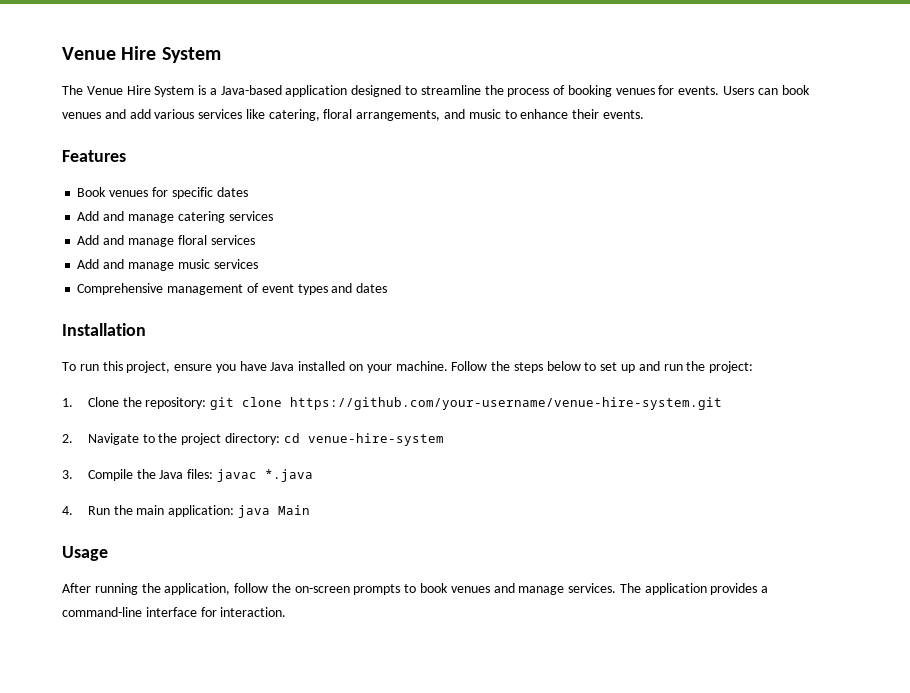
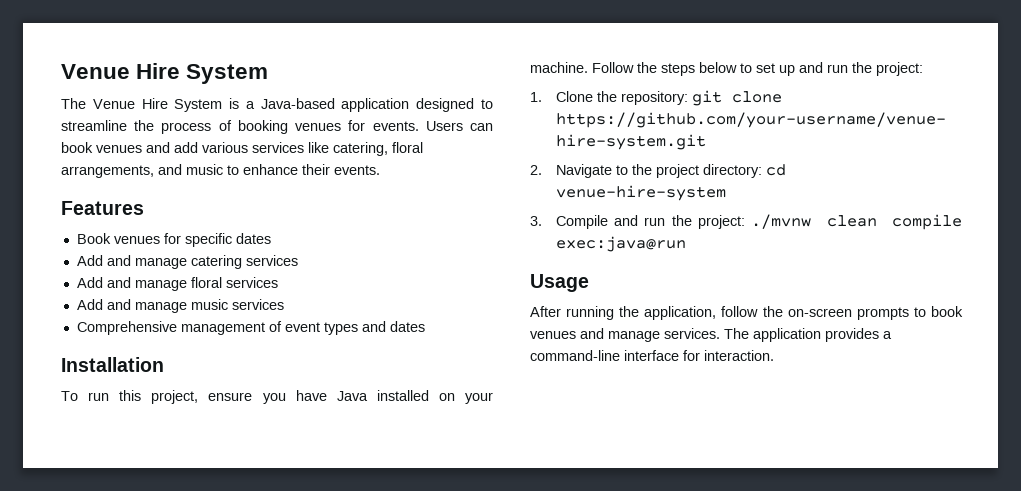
- 3. Compile the Java files: javac *.java
- 4. Run the main application: java Main
+ 3. Compile and run the project: ./mvnw clean compile exec:java@run

